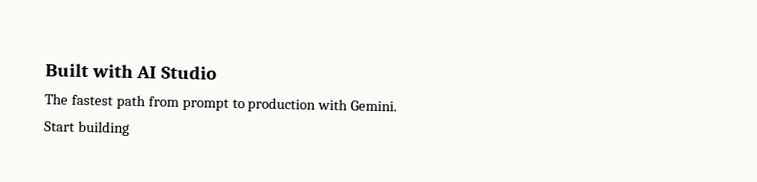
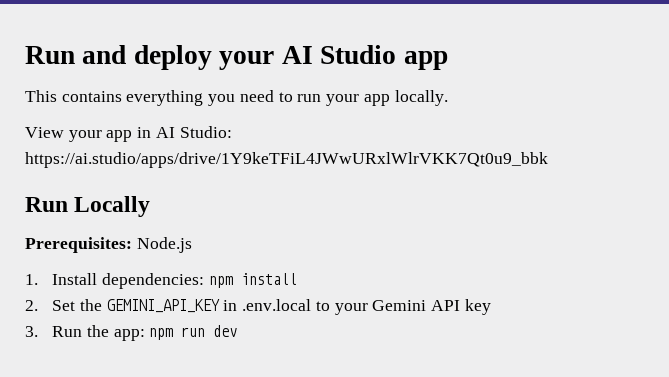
- Built with AI Studio
- The fastest path from prompt to production with Gemini.
- Start building
+ Run and deploy your AI Studio app
+ This contains everything you need to run your app locally.
+ View your app in AI Studio: https://ai.studio/apps/drive/1Y9keTFiL4JWwURxlWlrVKK7Qt0u9_bbk
+ Run Locally
+ Prerequisites: Node.js
+ 1. Install dependencies: npm install
+ 2. Set the GEMINI_API_KEY in .env.local to your Gemini API key
+ 3. Run the app: npm run dev

